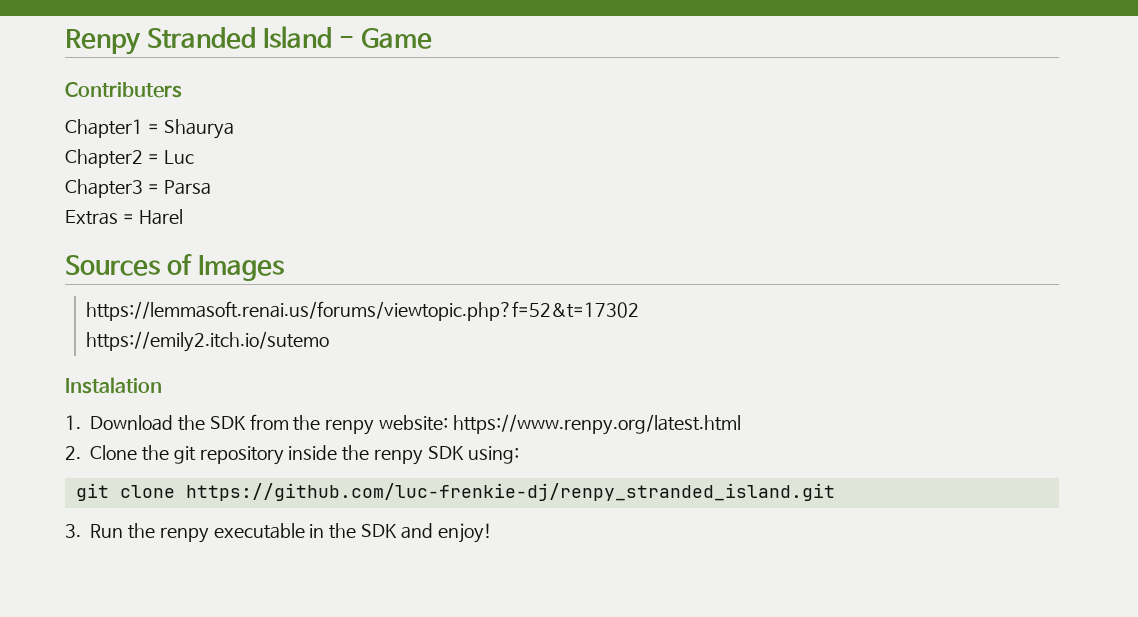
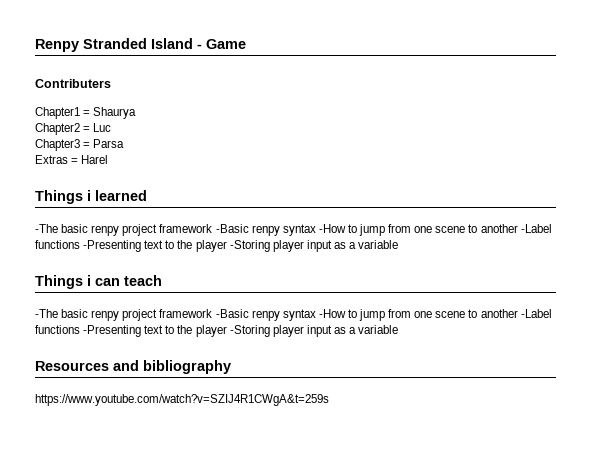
- Sources of Images
- https://lemmasoft.renai.us/forums/viewtopic.php?f=52&t=17302
- https://emily2.itch.io/sutemo
- Instalation
- 1. Download the SDK from the renpy website: https://www.renpy.org/latest.html
- 2. Clone the git repository inside the renpy SDK using:
- git clone https://github.com/luc-frenkie-dj/renpy_stranded_island.git
- 3. Run the renpy executable in the SDK and enjoy!
+ Things i learned
+ -The basic renpy project framework -Basic renpy syntax -How to jump from one scene to another -Label functions -Presenting text to the player -Storing player input as a variable
+ Things i can teach
+ -The basic renpy project framework -Basic renpy syntax -How to jump from one scene to another -Label functions -Presenting text to the player -Storing player input as a variable
+ Resources and bibliography
+ https://www.youtube.com/watch?v=SZIJ4R1CWgA&t=259s

